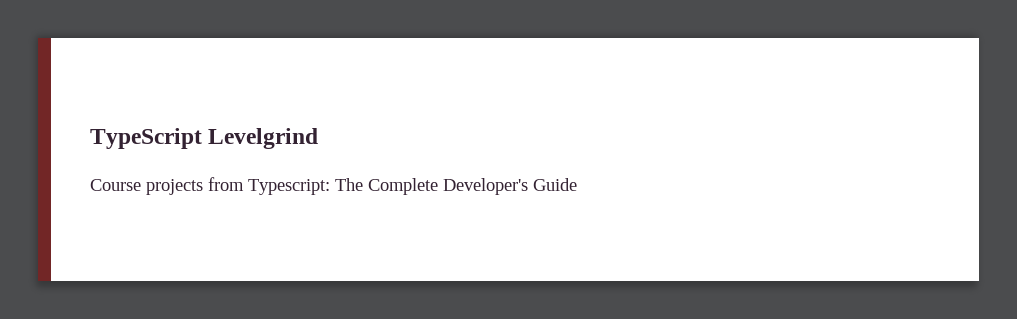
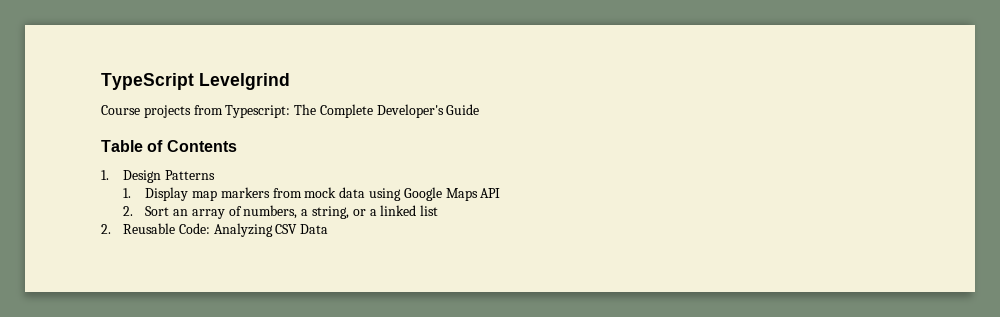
+ Table of Contents
+ 1. Design Patterns
+ 1. Display map markers from mock data using Google Maps API
+ 2. Sort an array of numbers, a string, or a linked list
+ 2. Reusable Code: Analyzing CSV Data

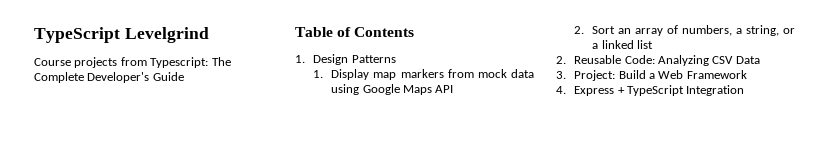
+ 3. Project: Build a Web Framework
+ 4. Express + TypeScript Integration

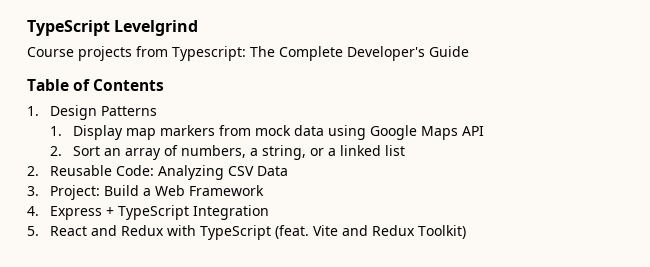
+ 5. React and Redux with TypeScript (feat. Vite and Redux Toolkit)

